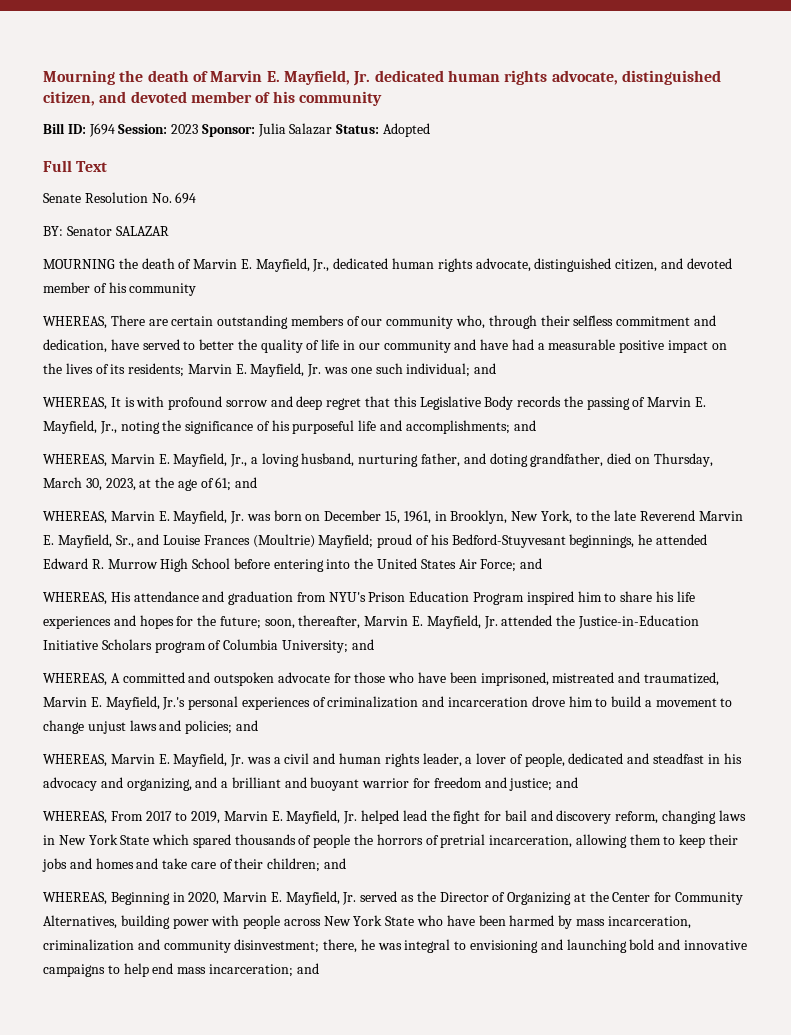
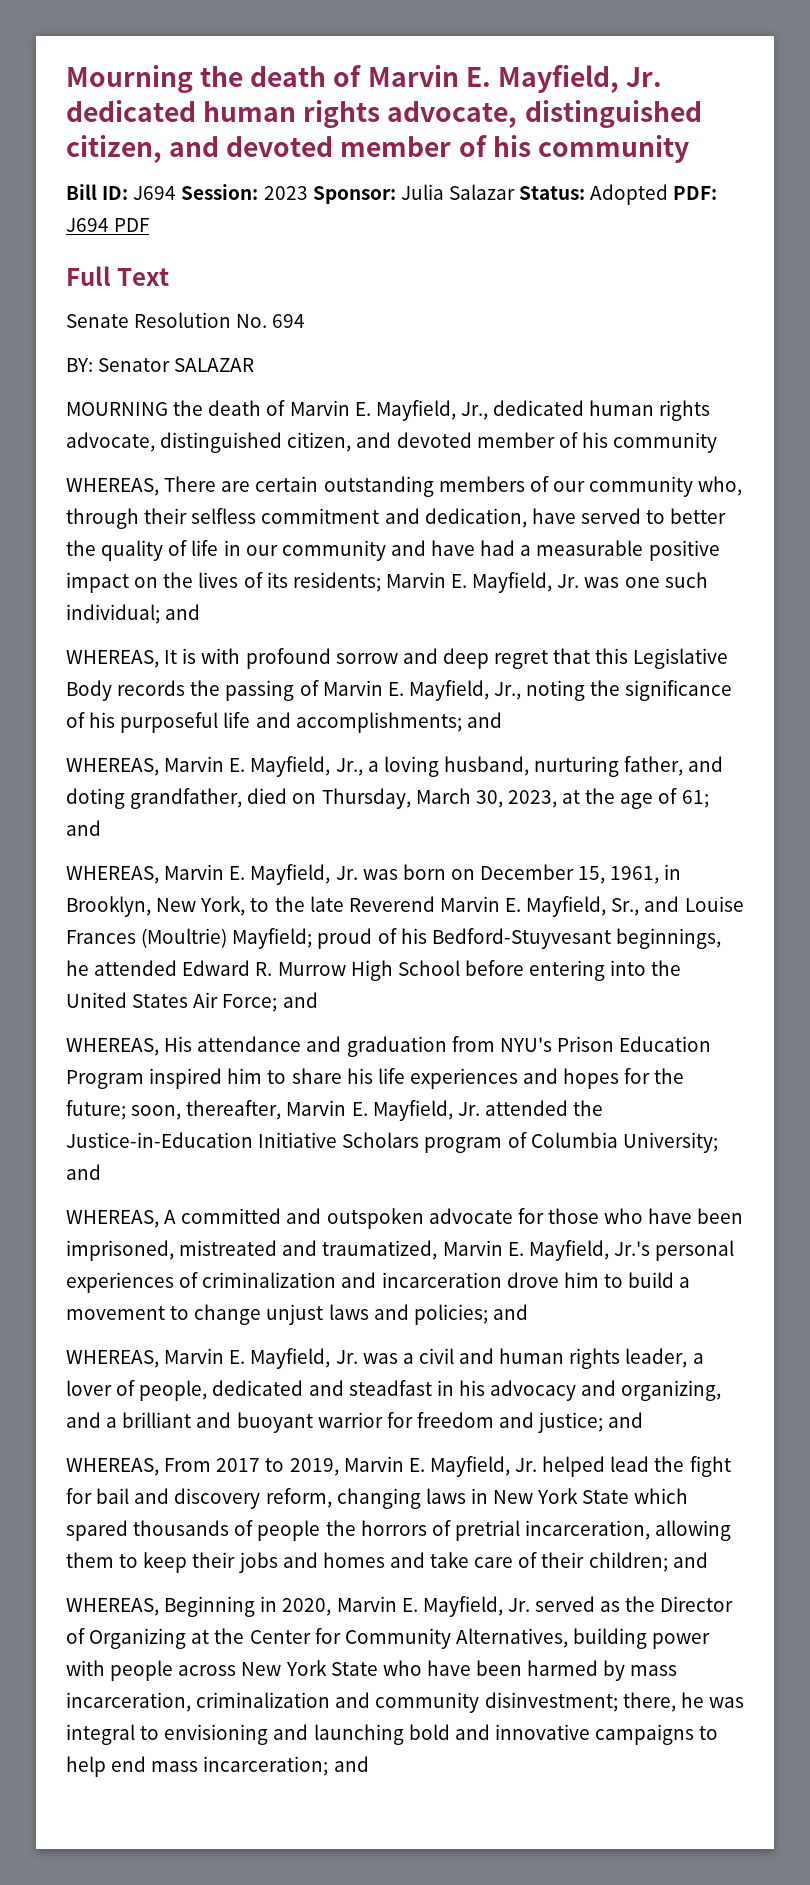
- Bill ID: J694 Session: 2023 Sponsor: Julia Salazar Status: Adopted
+ Bill ID: J694 Session: 2023 Sponsor: Julia Salazar Status: Adopted PDF: J694 PDF

